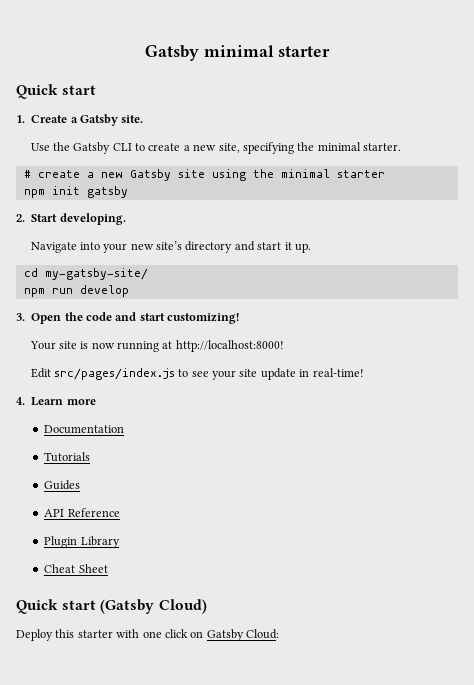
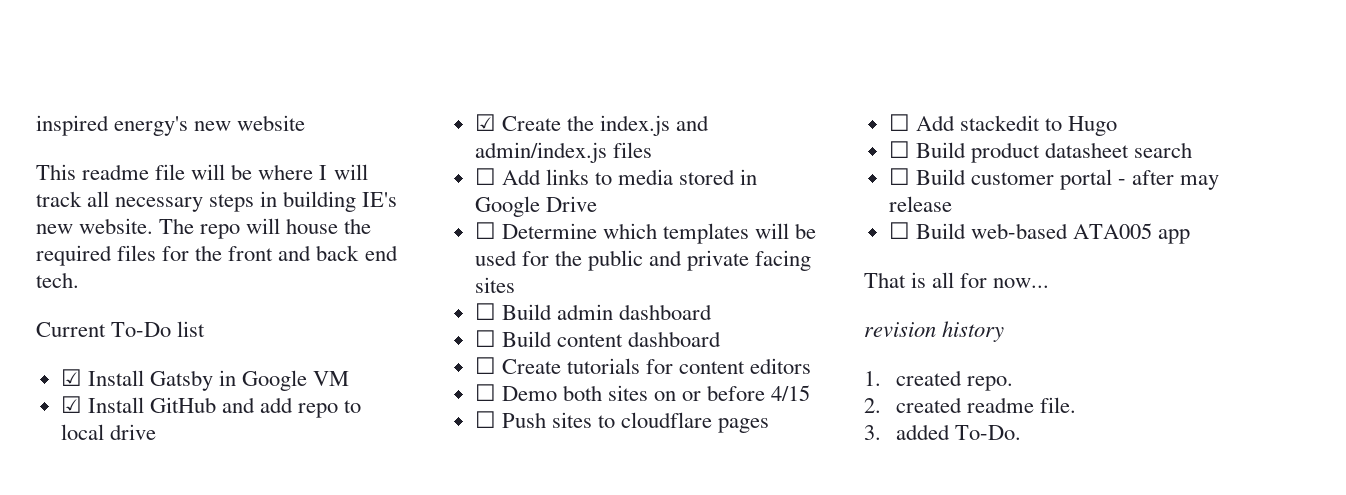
- Gatsby minimal starter
- Quick start
- 1. Create a Gatsby site.
- Use the Gatsby CLI to create a new site, specifying the minimal starter.
- # create a new Gatsby site using the minimal starter
- npm init gatsby
- 2. Start developing.
- Navigate into your new site’s directory and start it up.
- cd my-gatsby-site/
- npm run develop
- 3. Open the code and start customizing!
- Your site is now running at http://localhost:8000!
- Edit src/pages/index.js to see your site update in real-time!
- 4. Learn more
- Documentation
- Tutorials
- Guides
- API Reference
- Plugin Library
- Cheat Sheet
- Quick start (Gatsby Cloud)
- Deploy this starter with one click on Gatsby Cloud:
+ inspired energy's new website
+ This readme file will be where I will track all necessary steps in building IE's new website. The repo will house the required files for the front and back end tech.
+ Current To-Do list
+ ☑ Install Gatsby in Google VM
+ ☑ Install GitHub and add repo to local drive
+ ☑ Create the index.js and admin/index.js files
+ ☐ Add links to media stored in Google Drive
+ ☐ Determine which templates will be used for the public and private facing sites
+ ☐ Build admin dashboard
+ ☐ Build content dashboard
+ ☐ Create tutorials for content editors
+ ☐ Demo both sites on or before 4/15
+ ☐ Push sites to cloudflare pages
+ ☐ Add stackedit to Hugo
+ ☐ Build product datasheet search
+ ☐ Build customer portal - after may release
+ ☐ Build web-based ATA005 app
+ That is all for now...
+ revision history
+ 1. created repo.
+ 2. created readme file.
+ 3. added To-Do.

